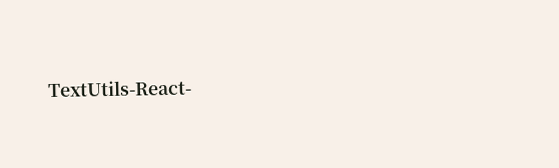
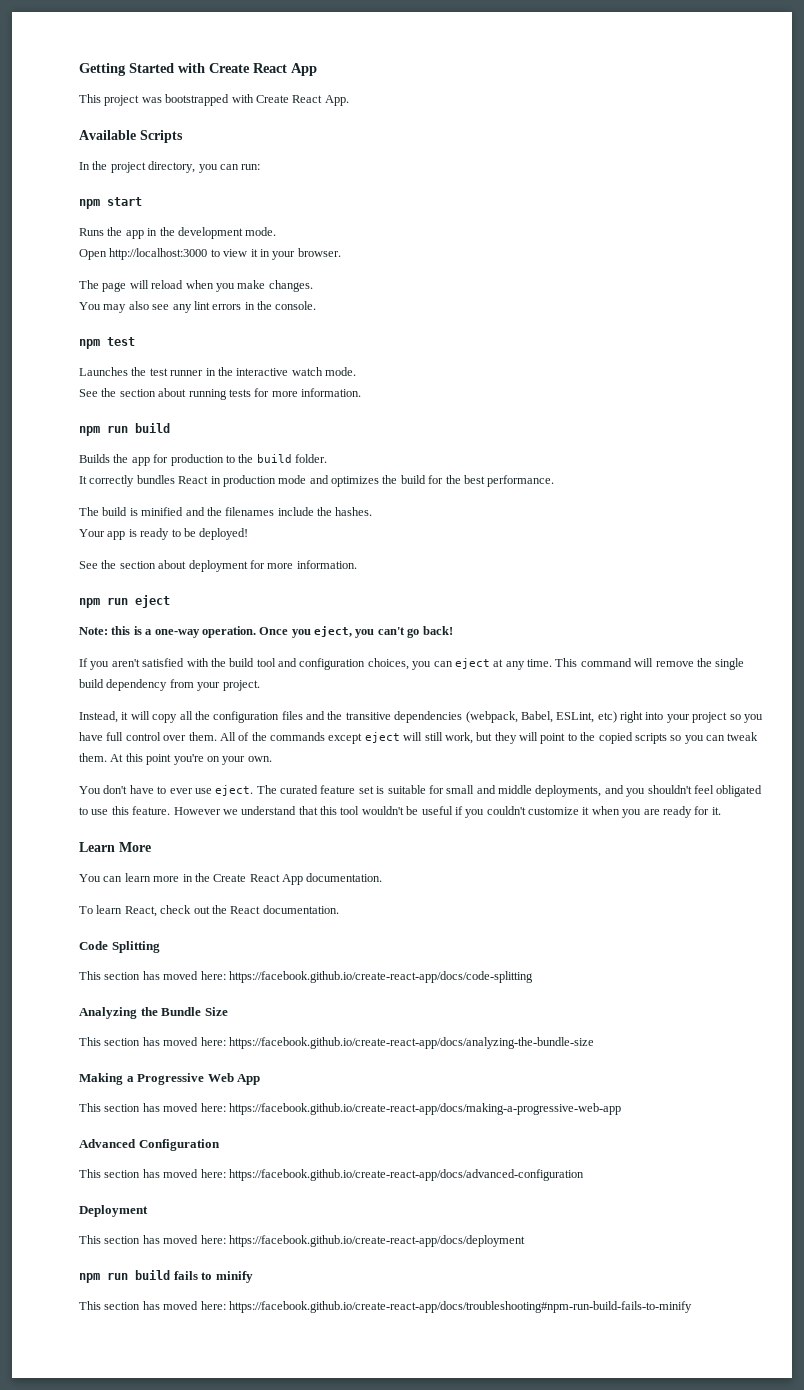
- TextUtils-React-
+ Getting Started with Create React App
+ This project was bootstrapped with Create React App.
+ Available Scripts
+ In the project directory, you can run:
+ npm start
+ Runs the app in the development mode.
+ Open http://localhost:3000 to view it in your browser.
+ The page will reload when you make changes.
+ You may also see any lint errors in the console.
+ npm test
+ Launches the test runner in the interactive watch mode.
+ See the section about running tests for more information.
+ npm run build
+ Builds the app for production to the build folder.
+ It correctly bundles React in production mode and optimizes the build for the best performance.
+ The build is minified and the filenames include the hashes.
+ Your app is ready to be deployed!
+ See the section about deployment for more information.
+ npm run eject
+ Note: this is a one-way operation. Once you eject, you can't go back!
+ If you aren't satisfied with the build tool and configuration choices, you can eject at any time. This command will remove the single build dependency from your project.
+ Instead, it will copy all the configuration files and the transitive dependencies (webpack, Babel, ESLint, etc) right into your project so you have full control over them. All of the commands except eject will still work, but they will point to the copied scripts so you can tweak them. At this point you're on your own.
+ You don't have to ever use eject. The curated feature set is suitable for small and middle deployments, and you shouldn't feel obligated to use this feature. However we understand that this tool wouldn't be useful if you couldn't customize it when you are ready for it.
+ Learn More
+ You can learn more in the Create React App documentation.
+ To learn React, check out the React documentation.
+ Code Splitting
+ This section has moved here: https://facebook.github.io/create-react-app/docs/code-splitting
+ Analyzing the Bundle Size
+ This section has moved here: https://facebook.github.io/create-react-app/docs/analyzing-the-bundle-size
+ Making a Progressive Web App
+ This section has moved here: https://facebook.github.io/create-react-app/docs/making-a-progressive-web-app
+ Advanced Configuration
+ This section has moved here: https://facebook.github.io/create-react-app/docs/advanced-configuration
+ Deployment
+ This section has moved here: https://facebook.github.io/create-react-app/docs/deployment
+ npm run build fails to minify
+ This section has moved here: https://facebook.github.io/create-react-app/docs/troubleshooting#npm-run-build-fails-to-minify

